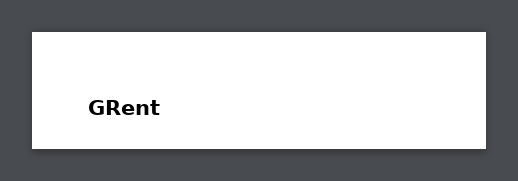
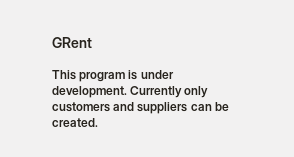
+ This program is under development. Currently only customers and suppliers can be created.

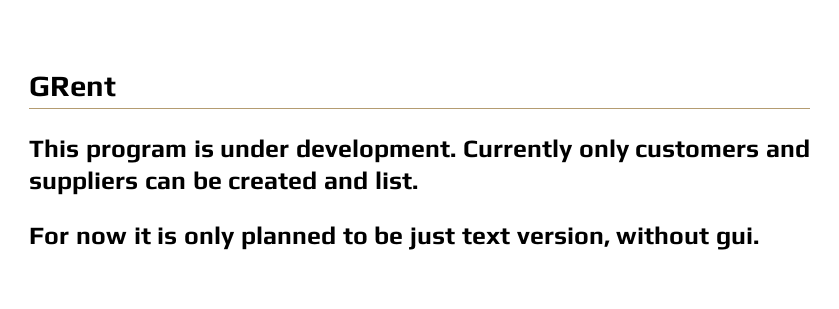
- Currently only customers and suppliers can be created.
+ Currently only customers and suppliers can be created and list.
+ For now it is only planned to be just text version, without gui.

